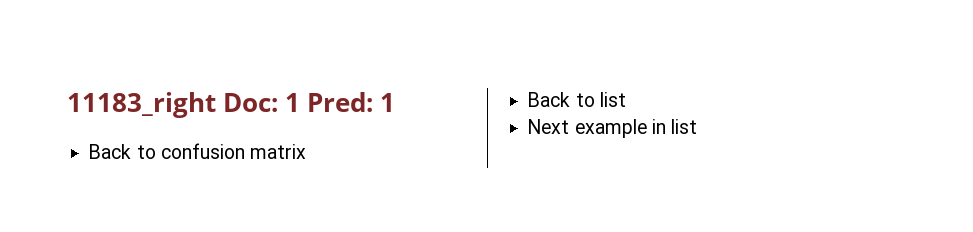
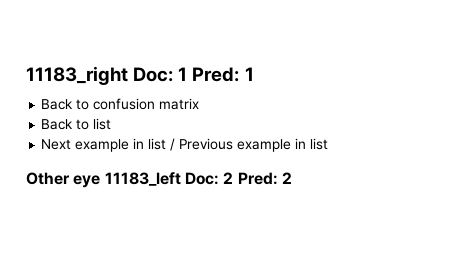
- Next example in list
+ Next example in list / Previous example in list
+ Other eye 11183_left Doc: 2 Pred: 2

